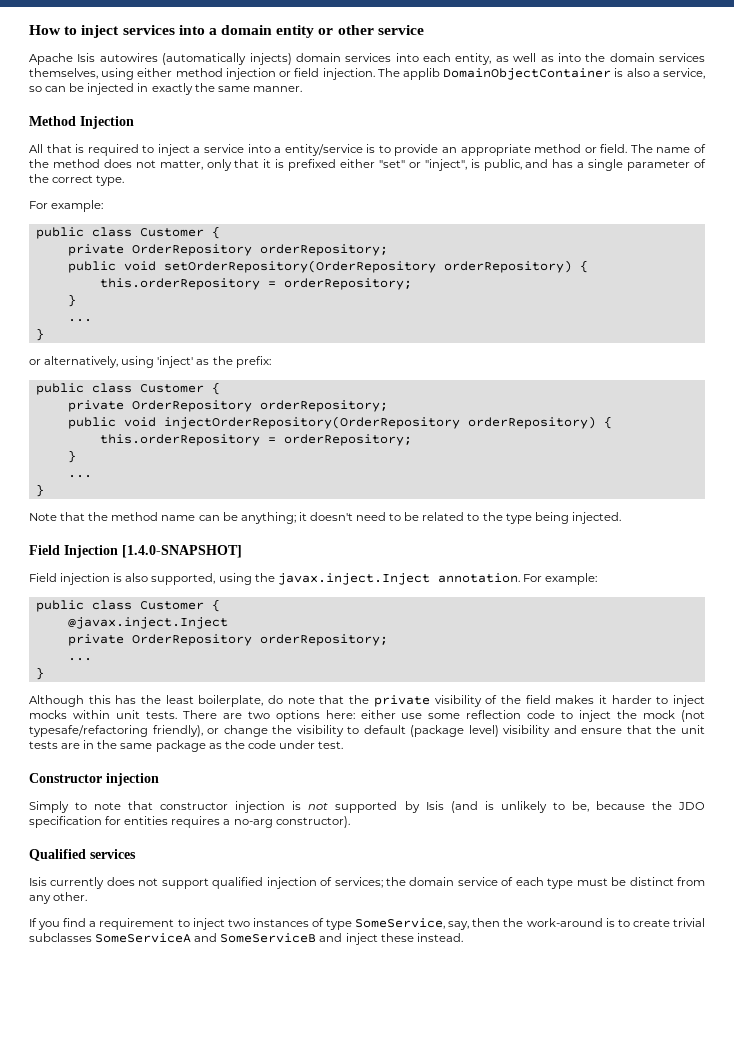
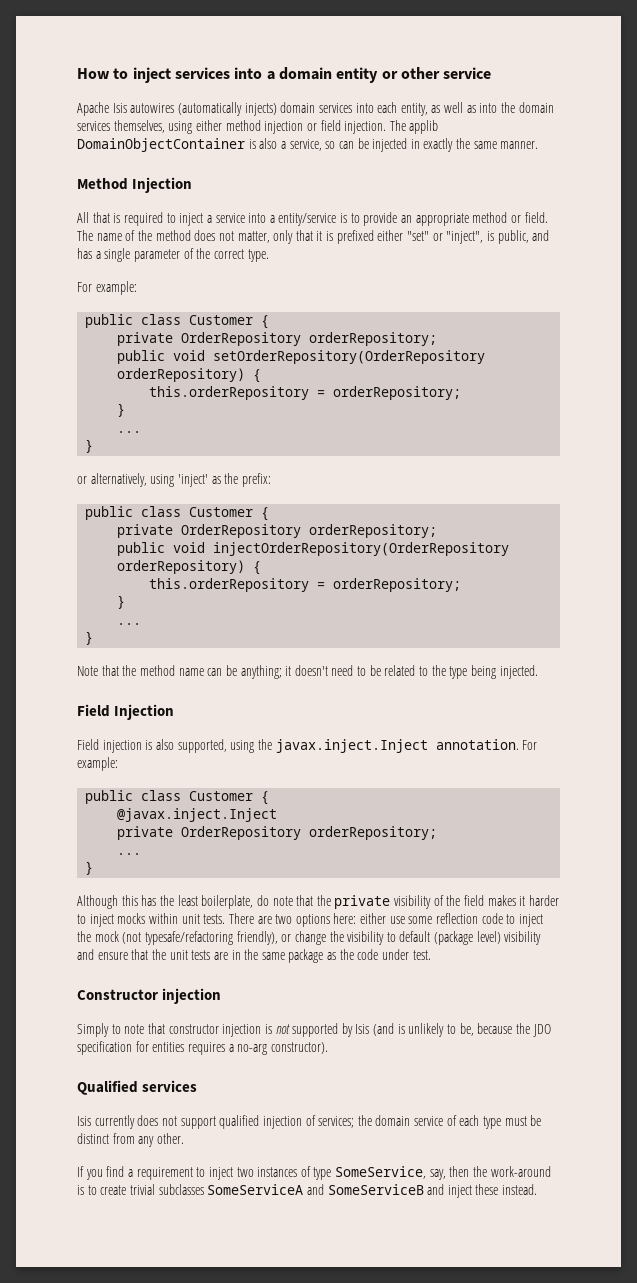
- Field Injection [1.4.0-SNAPSHOT]
+ Field Injection

